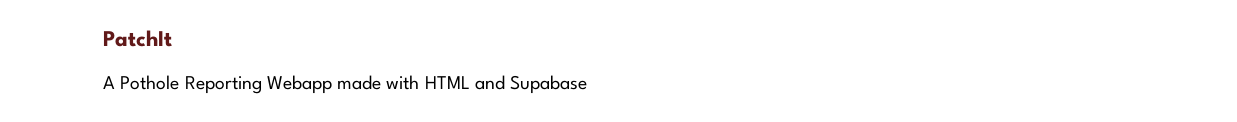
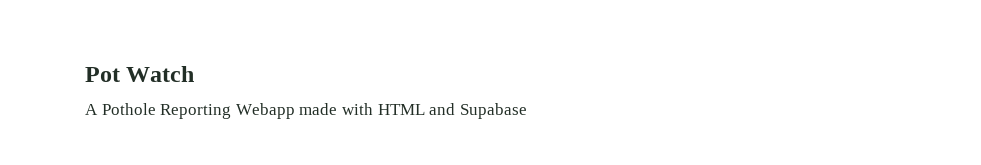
- PatchIt
+ Pot Watch

